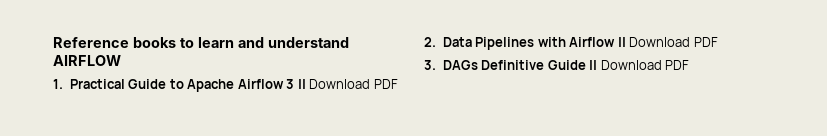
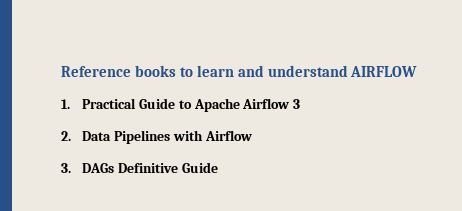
- 1. Practical Guide to Apache Airflow 3 || Download PDF
+ 1. Practical Guide to Apache Airflow 3
- 2. Data Pipelines with Airflow || Download PDF
+ 2. Data Pipelines with Airflow
- 3. DAGs Definitive Guide || Download PDF
+ 3. DAGs Definitive Guide

